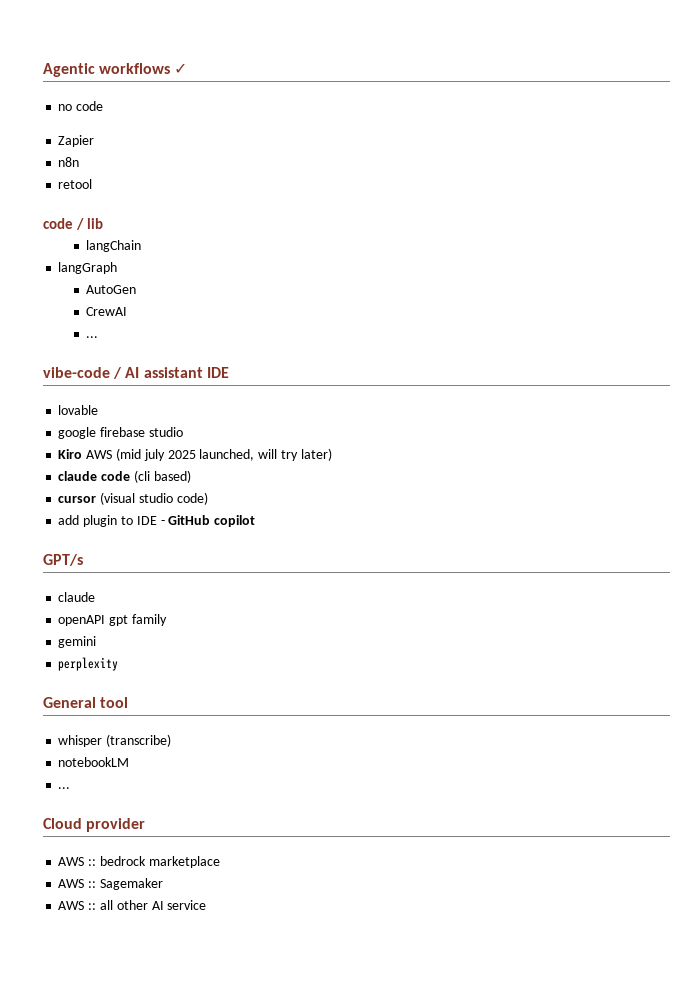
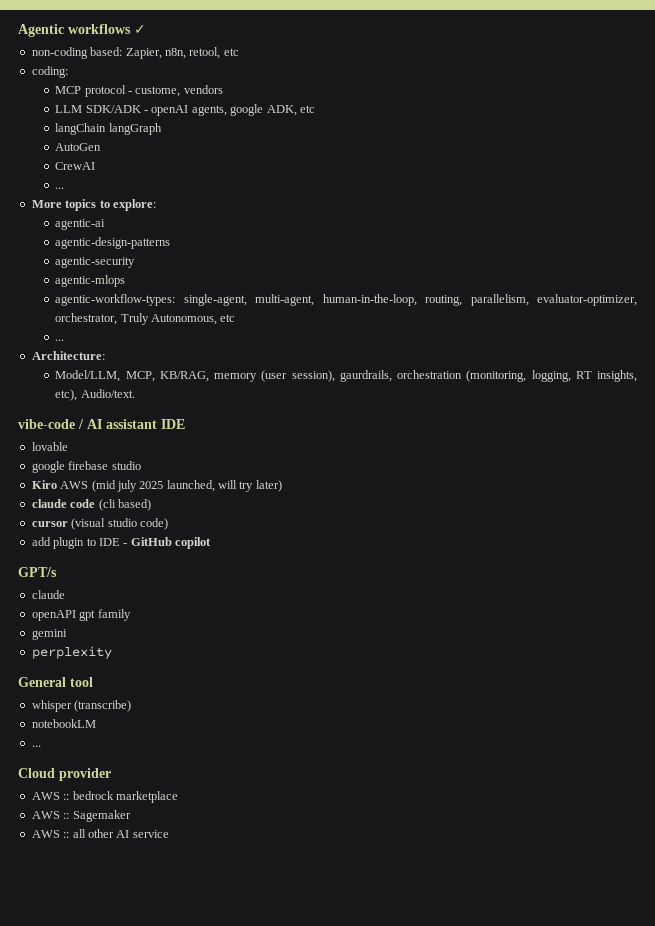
- no code
- Zapier
- n8n
- retool
- code / lib
+ non-coding based: Zapier, n8n, retool, etc
+ coding:
+ MCP protocol - custome, vendors
+ LLM SDK/ADK - openAI agents, google ADK, etc
- langChain
- langGraph
+ langChain langGraph
+ More topics to explore:
+ agentic-ai
+ agentic-design-patterns
+ agentic-security
+ agentic-mlops
+ agentic-workflow-types: single-agent, multi-agent, human-in-the-loop, routing, parallelism, evaluator-optimizer, orchestrator, Truly Autonomous, etc
+ ...
+ Architecture:
+ Model/LLM, MCP, KB/RAG, memory (user session), gaurdrails, orchestration (monitoring, logging, RT insights, etc), Audio/text.

